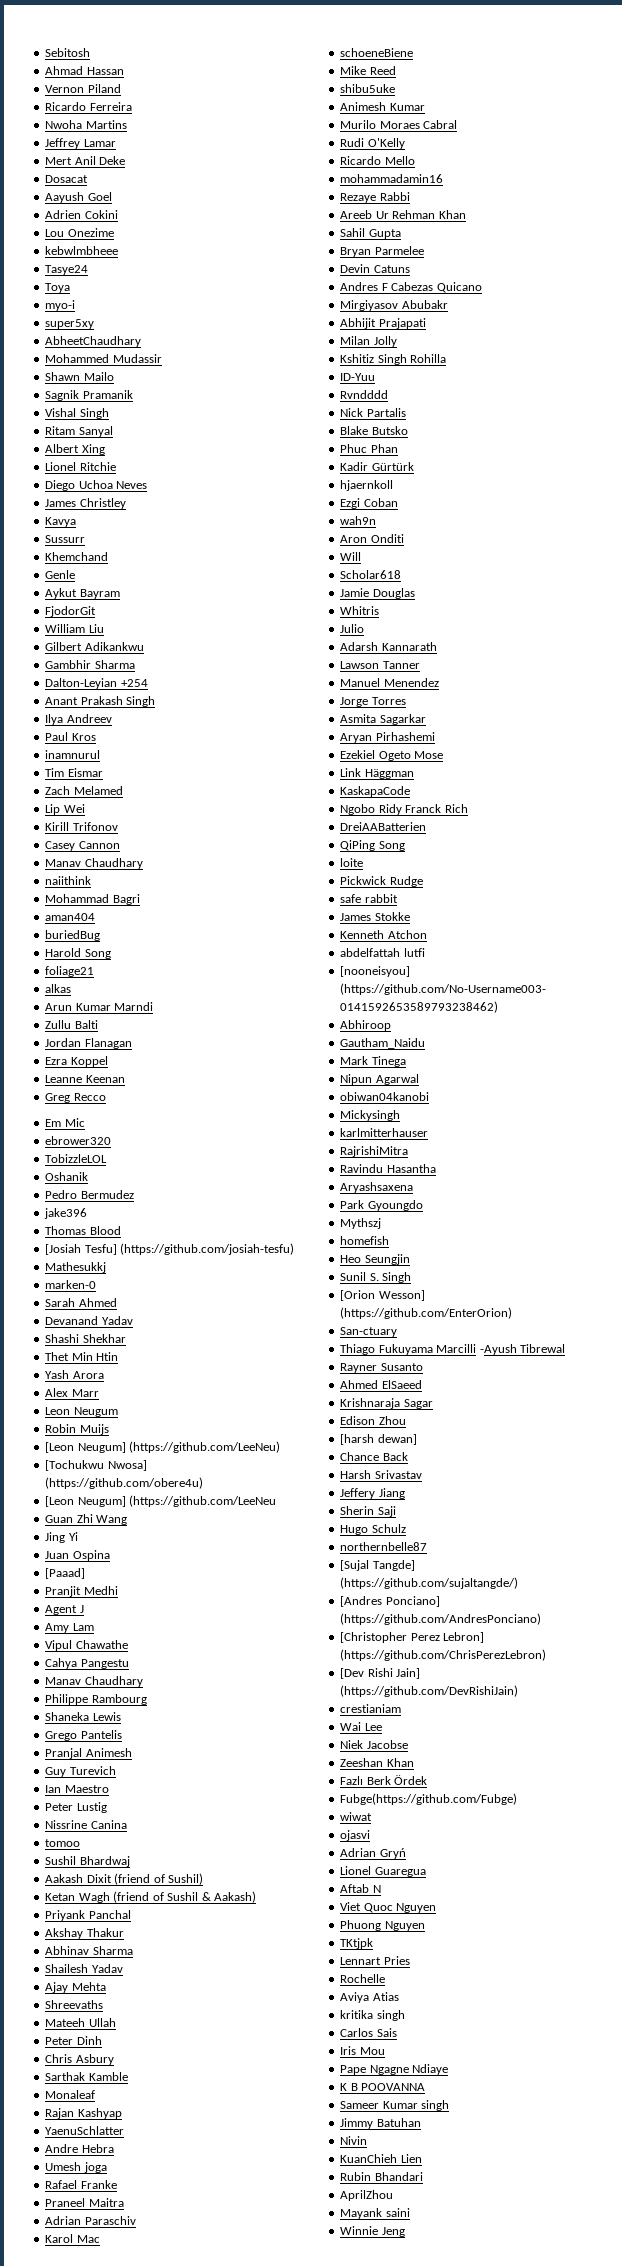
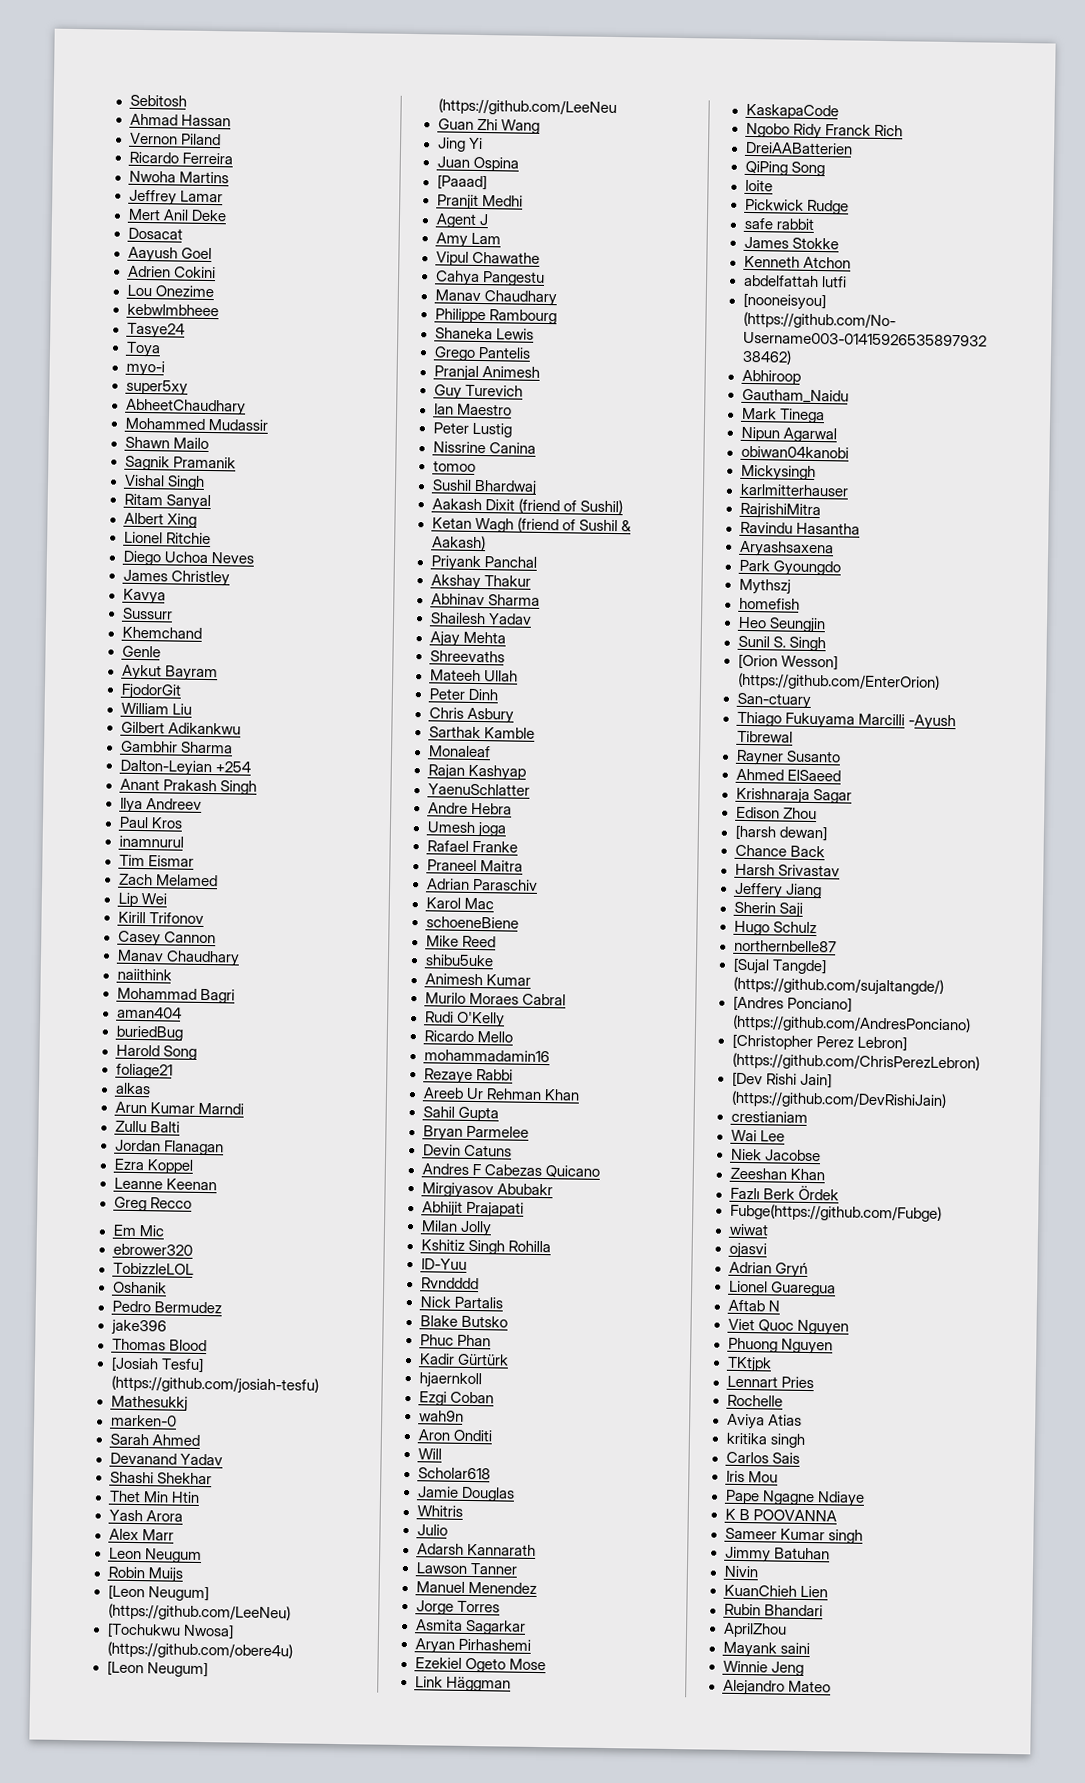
+ Alejandro Mateo

